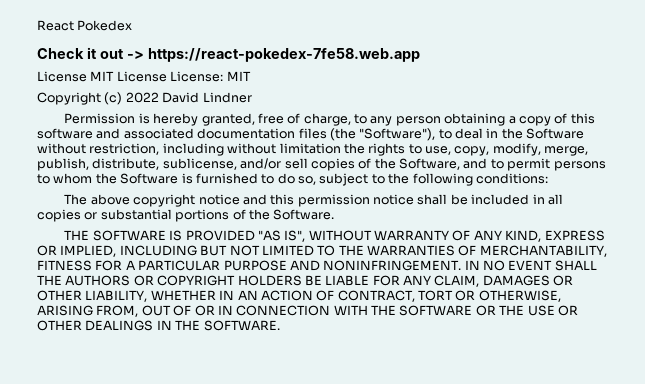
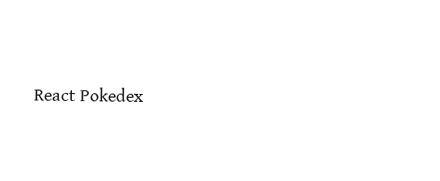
- Check it out -> https://react-pokedex-7fe58.web.app
- License MIT License License: MIT
- Copyright (c) 2022 David Lindner
- Permission is hereby granted, free of charge, to any person obtaining a copy of this software and associated documentation files (the "Software"), to deal in the Software without restriction, including without limitation the rights to use, copy, modify, merge, publish, distribute, sublicense, and/or sell copies of the Software, and to permit persons to whom the Software is furnished to do so, subject to the following conditions:
- The above copyright notice and this permission notice shall be included in all copies or substantial portions of the Software.
- THE SOFTWARE IS PROVIDED "AS IS", WITHOUT WARRANTY OF ANY KIND, EXPRESS OR IMPLIED, INCLUDING BUT NOT LIMITED TO THE WARRANTIES OF MERCHANTABILITY, FITNESS FOR A PARTICULAR PURPOSE AND NONINFRINGEMENT. IN NO EVENT SHALL THE AUTHORS OR COPYRIGHT HOLDERS BE LIABLE FOR ANY CLAIM, DAMAGES OR OTHER LIABILITY, WHETHER IN AN ACTION OF CONTRACT, TORT OR OTHERWISE, ARISING FROM, OUT OF OR IN CONNECTION WITH THE SOFTWARE OR THE USE OR OTHER DEALINGS IN THE SOFTWARE.

